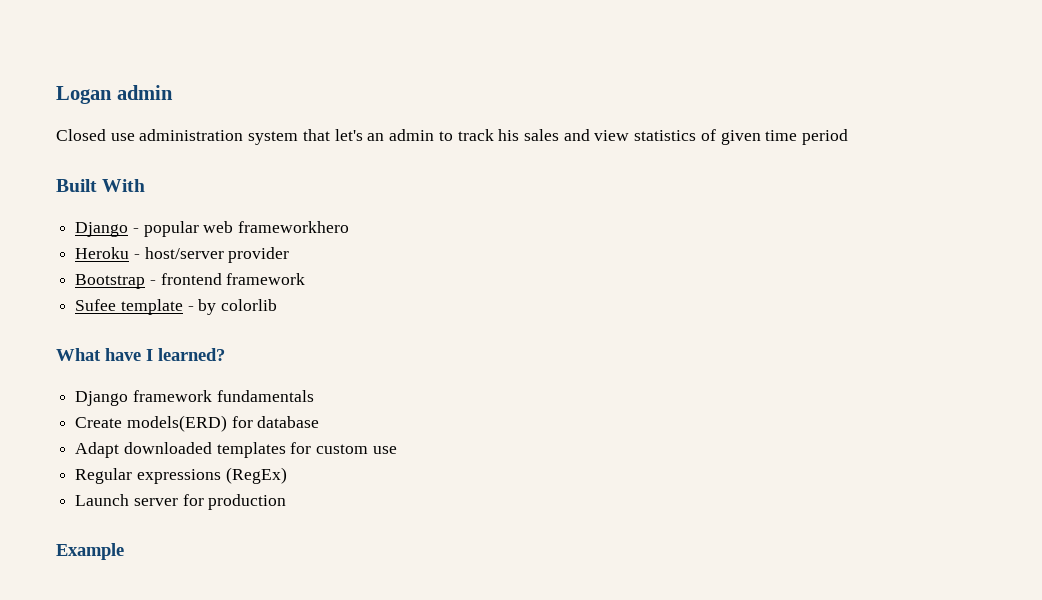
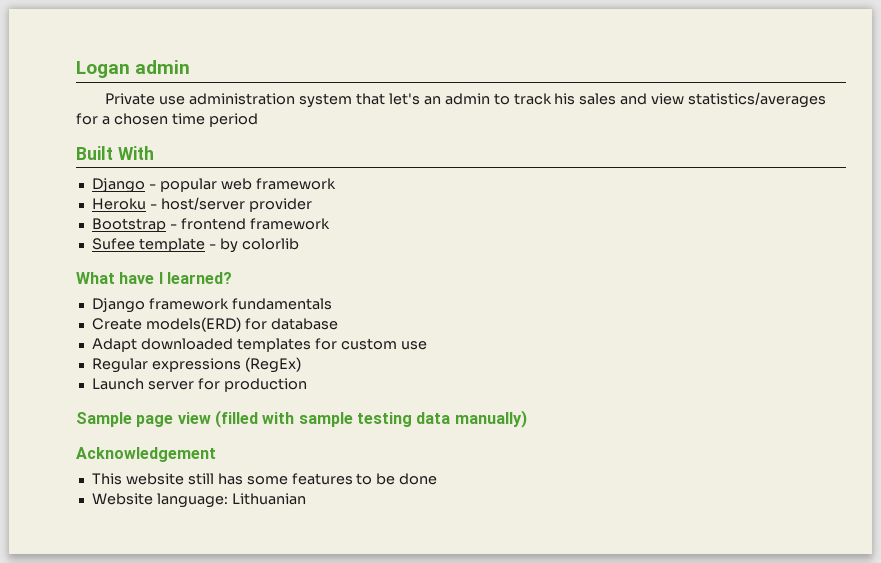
- Closed use administration system that let's an admin to track his sales and view statistics of given time period
+ Private use administration system that let's an admin to track his sales and view statistics/averages for a chosen time period
- Django - popular web frameworkhero
+ Django - popular web framework
- Example
+ Sample page view (filled with sample testing data manually)
+ Acknowledgement
+ This website still has some features to be done
+ Website language: Lithuanian

